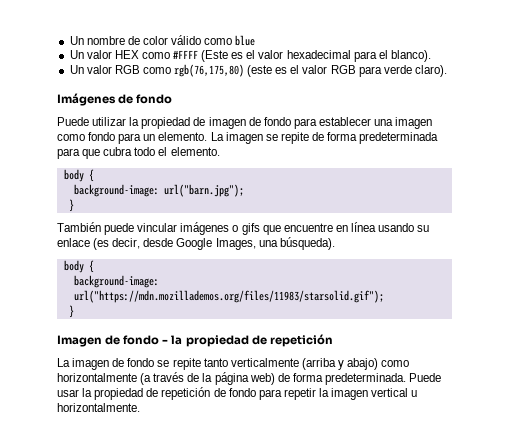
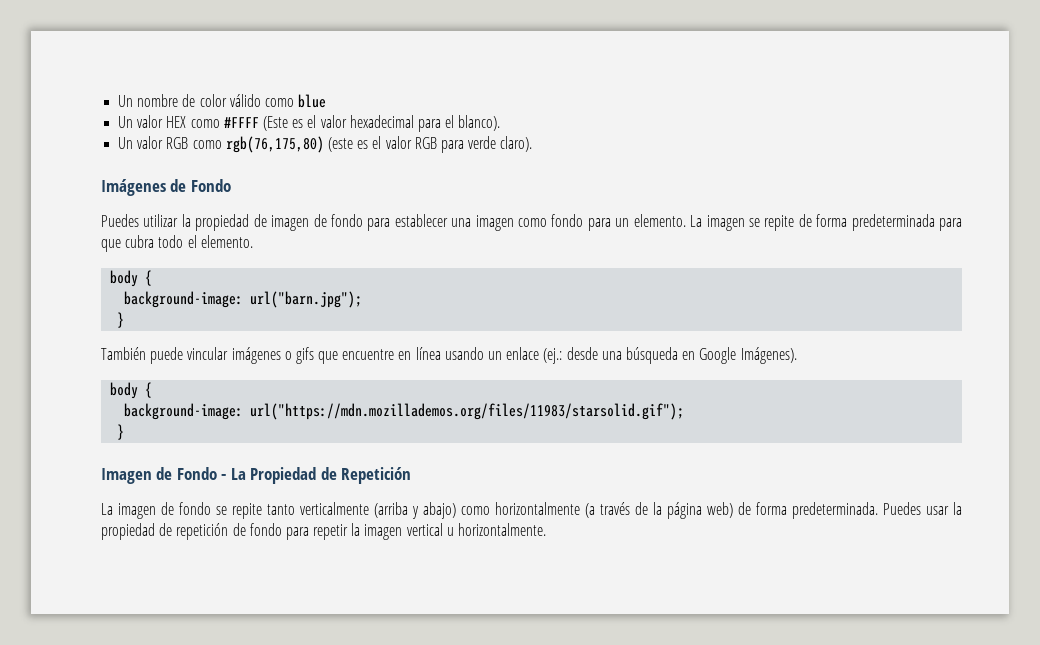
- Imágenes de fondo
- Puede utilizar la propiedad de imagen de fondo para establecer una imagen como fondo para un elemento.
+ Imágenes de Fondo
+ Puedes utilizar la propiedad de imagen de fondo para establecer una imagen como fondo para un elemento.
- También puede vincular imágenes o gifs que encuentre en línea usando su enlace (es decir, desde Google Images, una búsqueda).
+ También puede vincular imágenes o gifs que encuentre en línea usando un enlace (ej.: desde una búsqueda en Google Imágenes).
- Imagen de fondo - la propiedad de repetición
+ Imagen de Fondo - La Propiedad de Repetición
- Puede usar la propiedad de repetición de fondo para repetir la imagen vertical u horizontalmente.
+ Puedes usar la propiedad de repetición de fondo para repetir la imagen vertical u horizontalmente.

